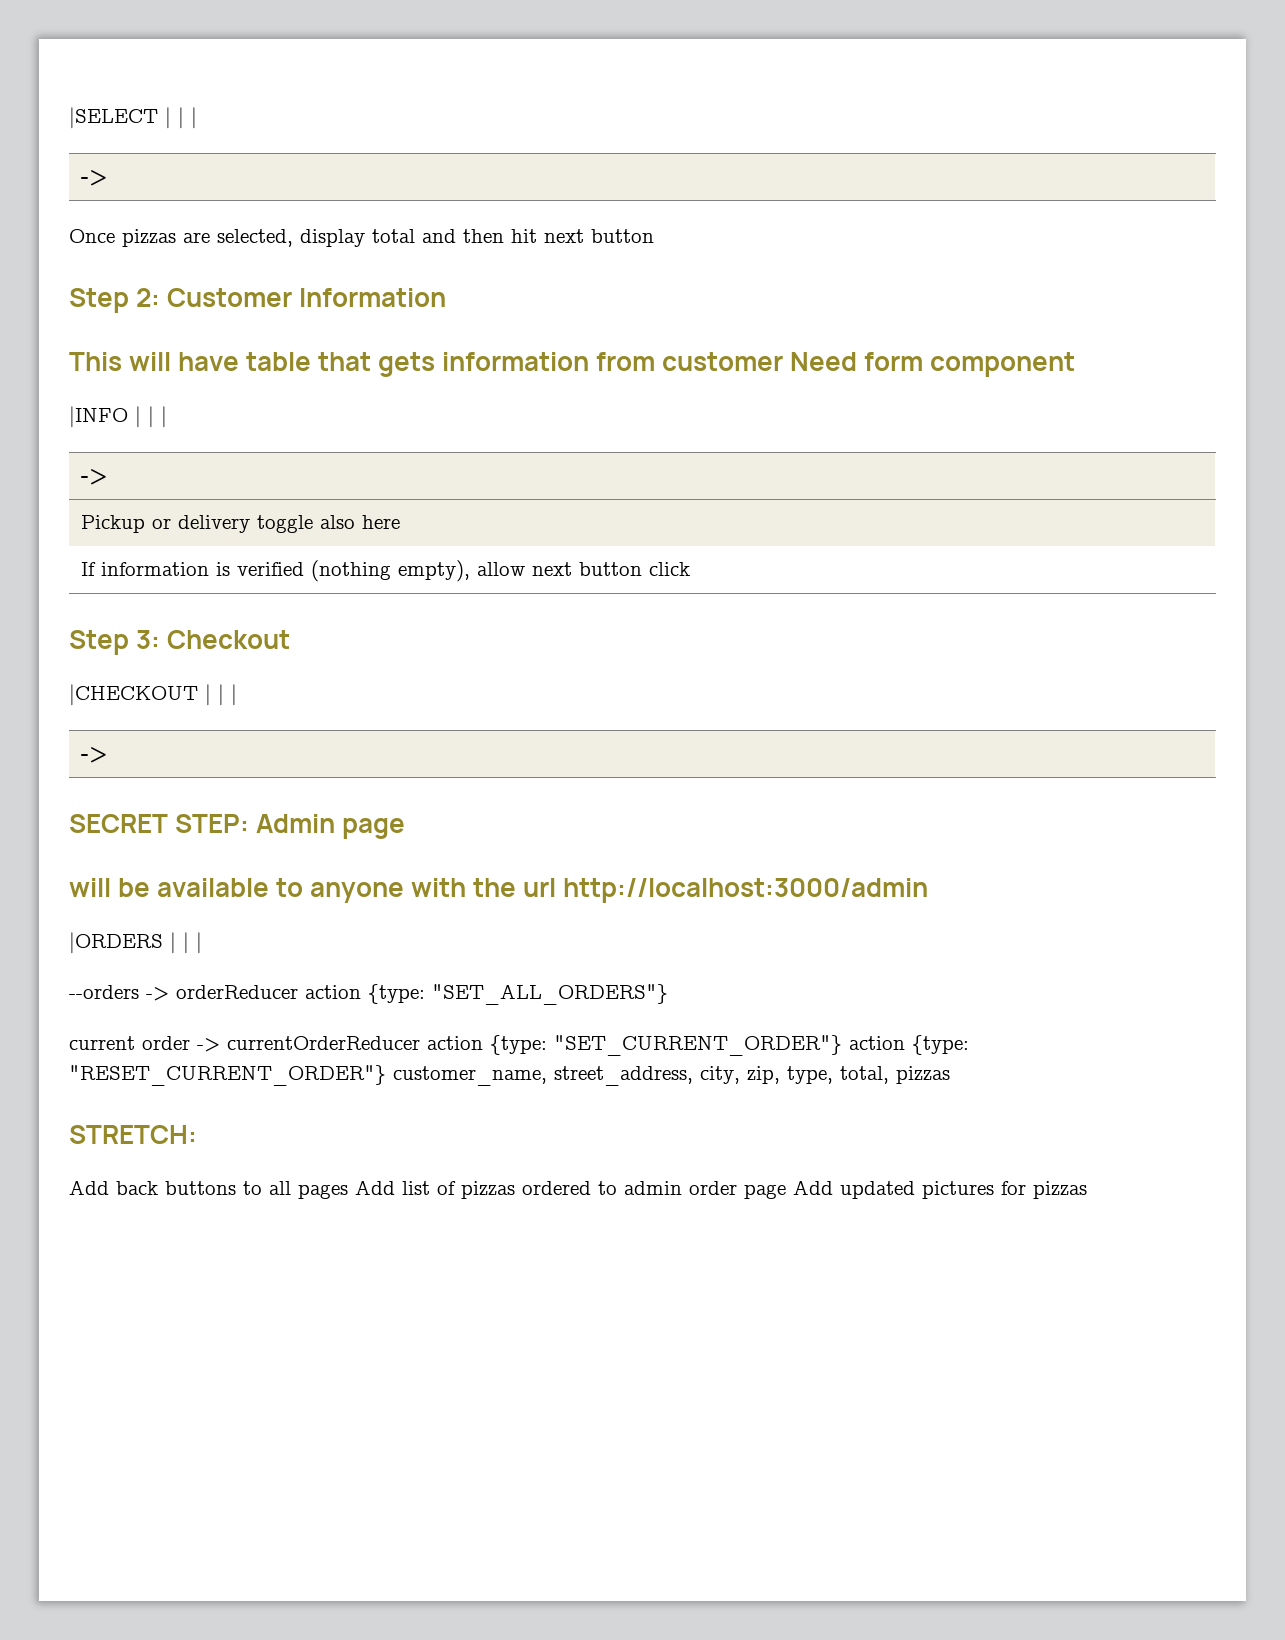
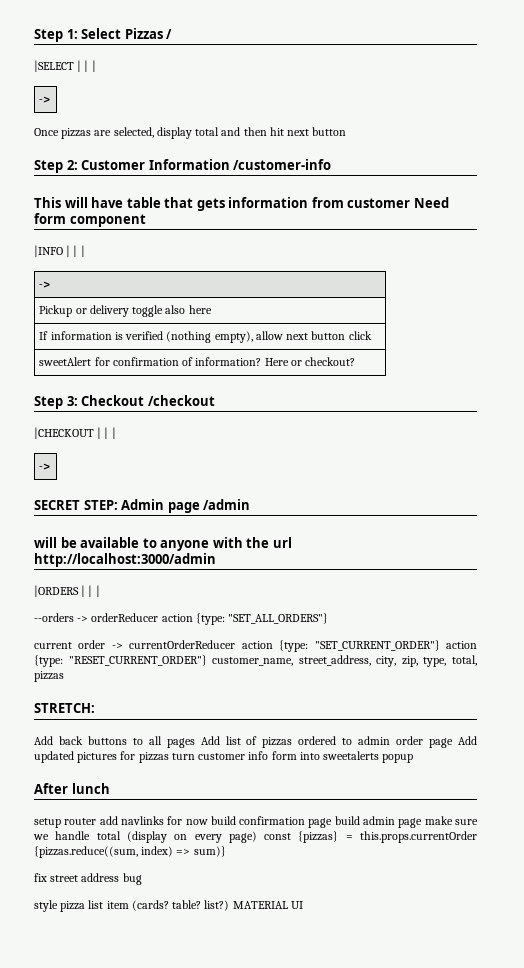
+ Step 1: Select Pizzas /
- Step 2: Customer Information
+ Step 2: Customer Information /customer-info
+ sweetAlert for confirmation of information? Here or checkout?
- Step 3: Checkout
+ Step 3: Checkout /checkout
- SECRET STEP: Admin page
+ SECRET STEP: Admin page /admin
- Add back buttons to all pages Add list of pizzas ordered to admin order page Add updated pictures for pizzas
+ Add back buttons to all pages Add list of pizzas ordered to admin order page Add updated pictures for pizzas turn customer info form into sweetalerts popup
+ After lunch
+ setup router add navlinks for now build confirmation page build admin page make sure we handle total (display on every page) const {pizzas} = this.props.currentOrder {pizzas.reduce((sum, index) => sum)}
+ fix street address bug
+ style pizza list item (cards? table? list?) MATERIAL UI

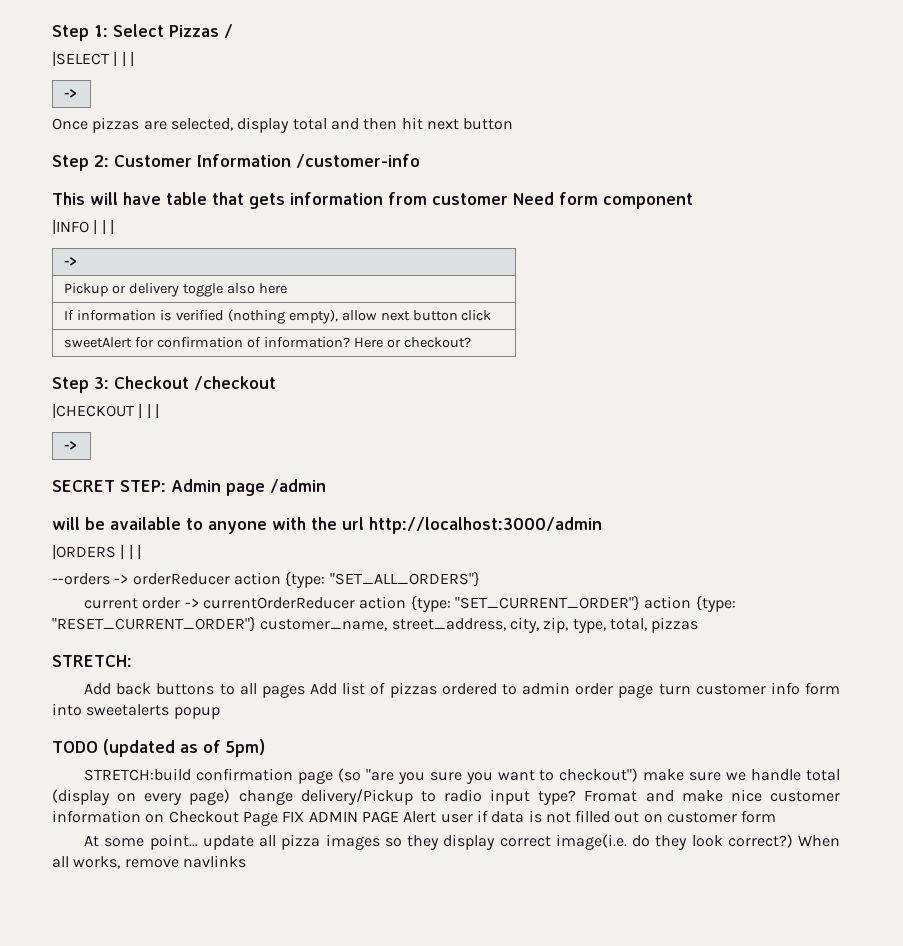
- Add back buttons to all pages Add list of pizzas ordered to admin order page Add updated pictures for pizzas turn customer info form into sweetalerts popup
+ Add back buttons to all pages Add list of pizzas ordered to admin order page turn customer info form into sweetalerts popup
- After lunch
- setup router add navlinks for now build confirmation page build admin page make sure we handle total (display on every page) const {pizzas} = this.props.currentOrder {pizzas.reduce((sum, index) => sum)}
- fix street address bug
- style pizza list item (cards? table? list?) MATERIAL UI
+ TODO (updated as of 5pm)
+ STRETCH:build confirmation page (so "are you sure you want to checkout") make sure we handle total (display on every page) change delivery/Pickup to radio input type? Fromat and make nice customer information on Checkout Page FIX ADMIN PAGE Alert user if data is not filled out on customer form
+ At some point... update all pizza images so they display correct image(i.e. do they look correct?) When all works, remove navlinks

